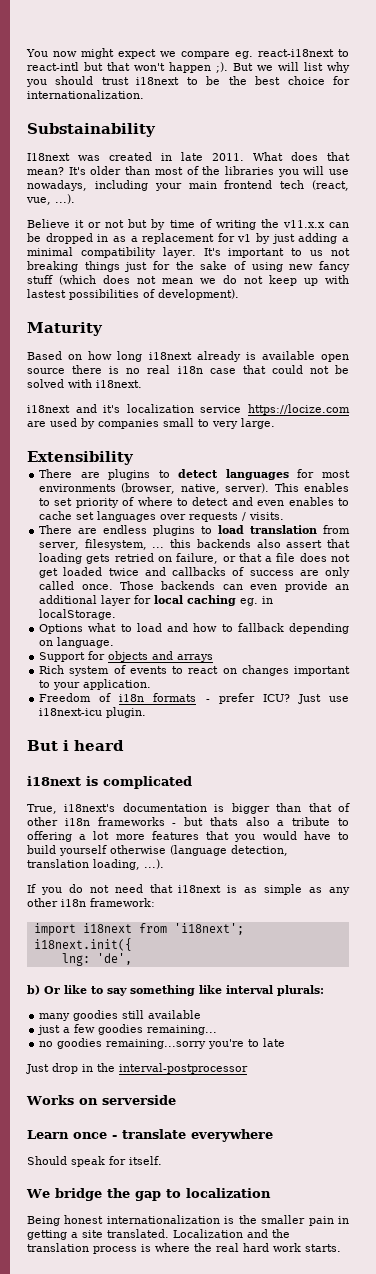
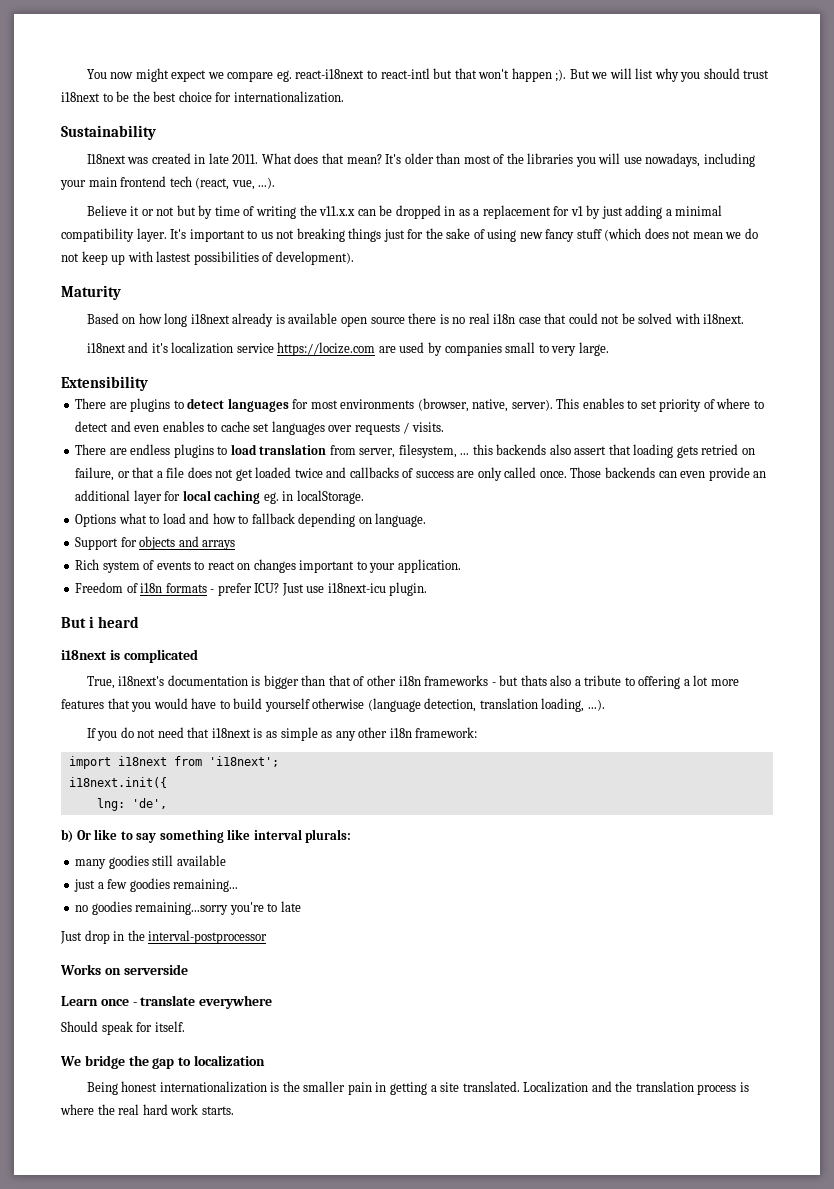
- Substainability
+ Sustainability

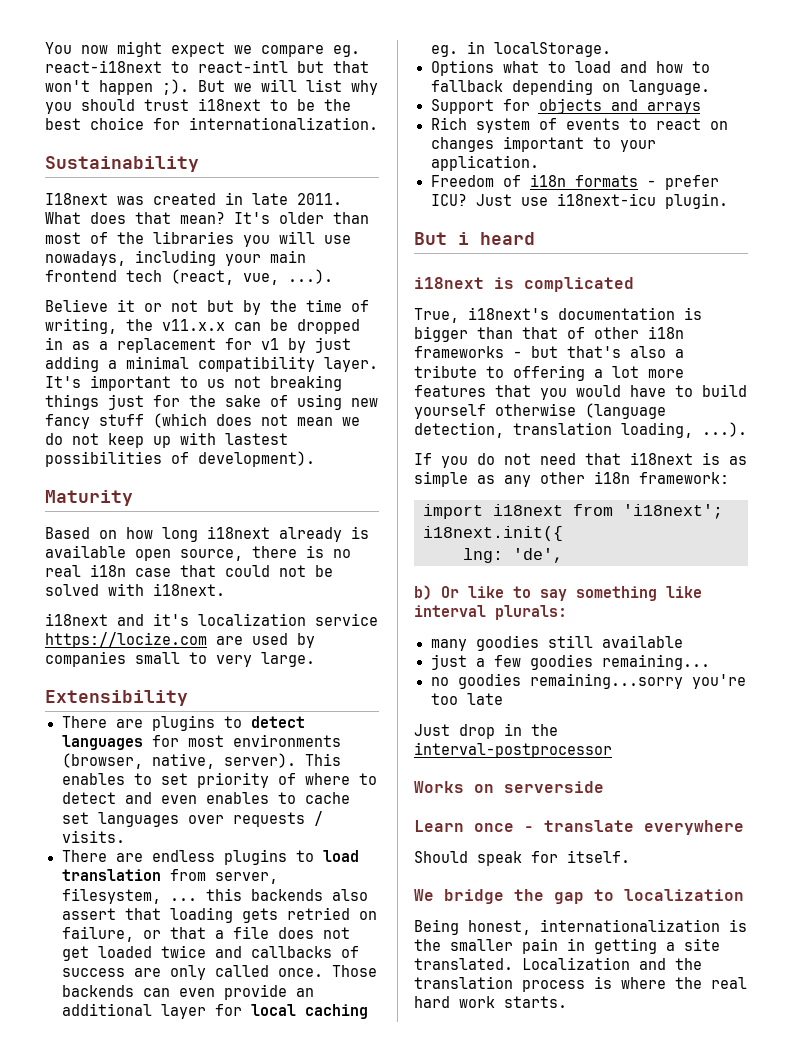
- Believe it or not but by time of writing the v11.x.x can be dropped in as a replacement for v1 by just adding a minimal compatibility layer.
+ Believe it or not but by the time of writing, the v11.x.x can be dropped in as a replacement for v1 by just adding a minimal compatibility layer.
- Based on how long i18next already is available open source there is no real i18n case that could not be solved with i18next.
+ Based on how long i18next already is available open source, there is no real i18n case that could not be solved with i18next.
- True, i18next's documentation is bigger than that of other i18n frameworks - but thats also a tribute to offering a lot more features that you would have to build yourself otherwise (language detection, translation loading, ...).
+ True, i18next's documentation is bigger than that of other i18n frameworks - but that's also a tribute to offering a lot more features that you would have to build yourself otherwise (language detection, translation loading, ...).
- no goodies remaining...sorry you're to late
+ no goodies remaining...sorry you're too late
- Being honest internationalization is the smaller pain in getting a site translated.
+ Being honest, internationalization is the smaller pain in getting a site translated.

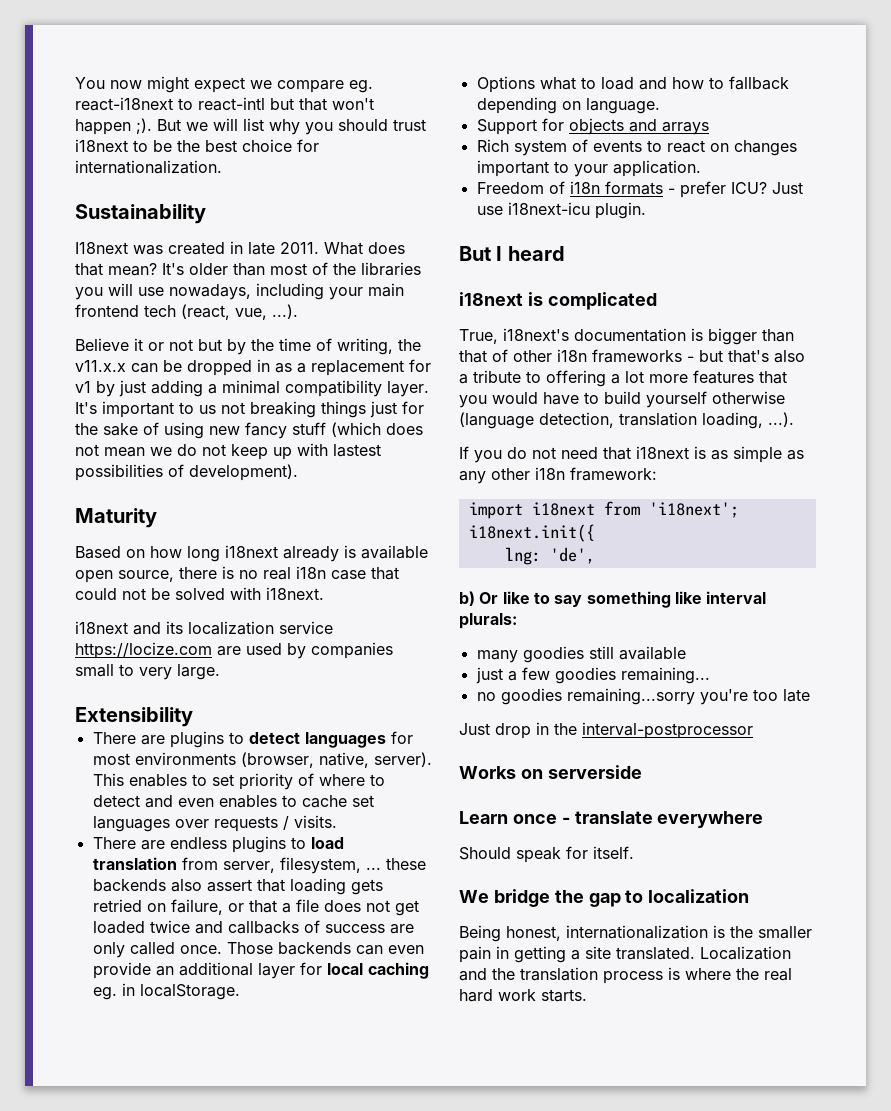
- i18next and it's localization service https://locize.com are used by companies small to very large.
+ i18next and its localization service https://locize.com are used by companies small to very large.
- There are endless plugins to load translation from server, filesystem, ... this backends also assert that loading gets retried on failure, or that a file does not get loaded twice and callbacks of success are only called once.
+ There are endless plugins to load translation from server, filesystem, ... these backends also assert that loading gets retried on failure, or that a file does not get loaded twice and callbacks of success are only called once.
- But i heard
+ But I heard

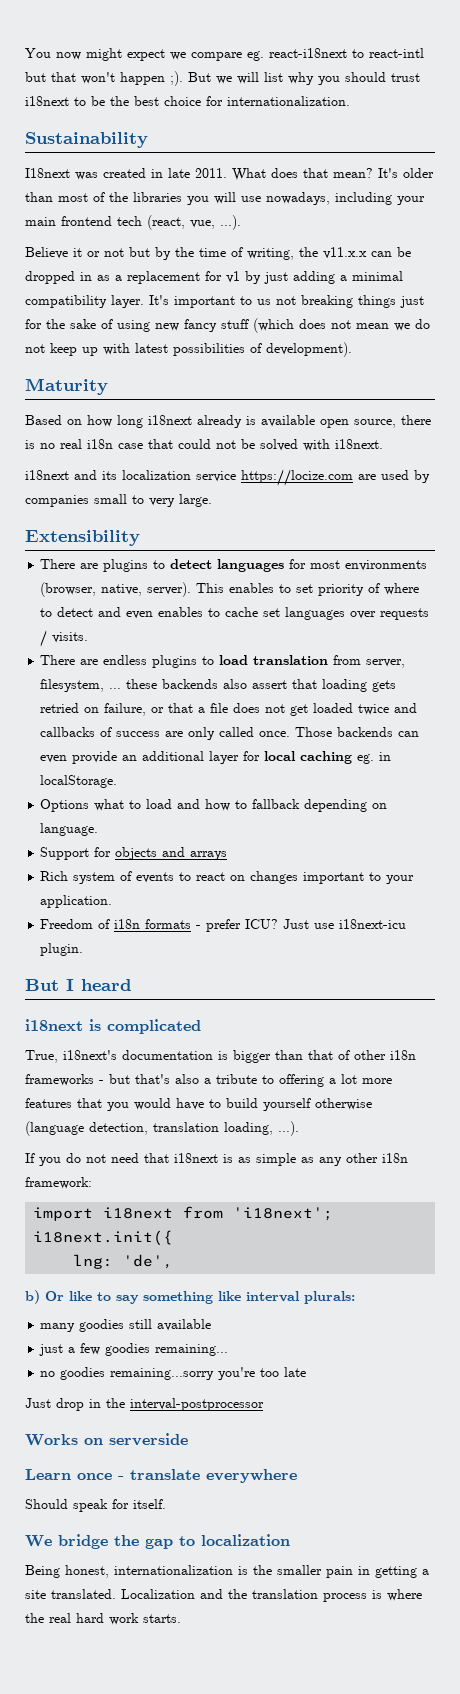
- It's important to us not breaking things just for the sake of using new fancy stuff (which does not mean we do not keep up with lastest possibilities of development).
+ It's important to us not breaking things just for the sake of using new fancy stuff (which does not mean we do not keep up with latest possibilities of development).

